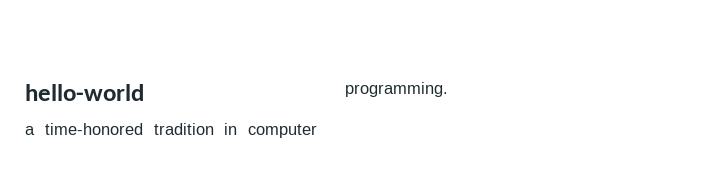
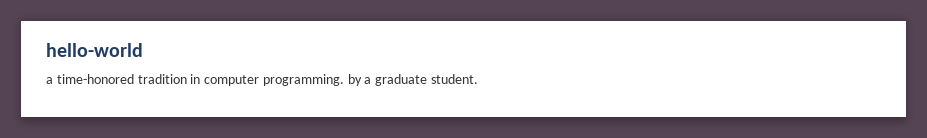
- a time-honored tradition in computer programming.
+ a time-honored tradition in computer programming. by a graduate student.

